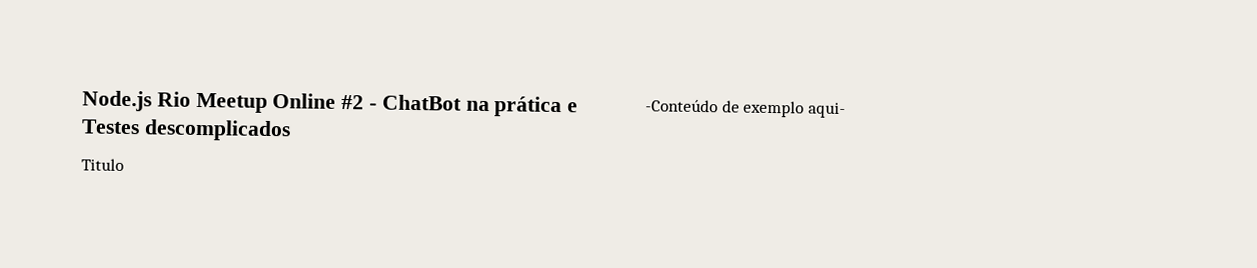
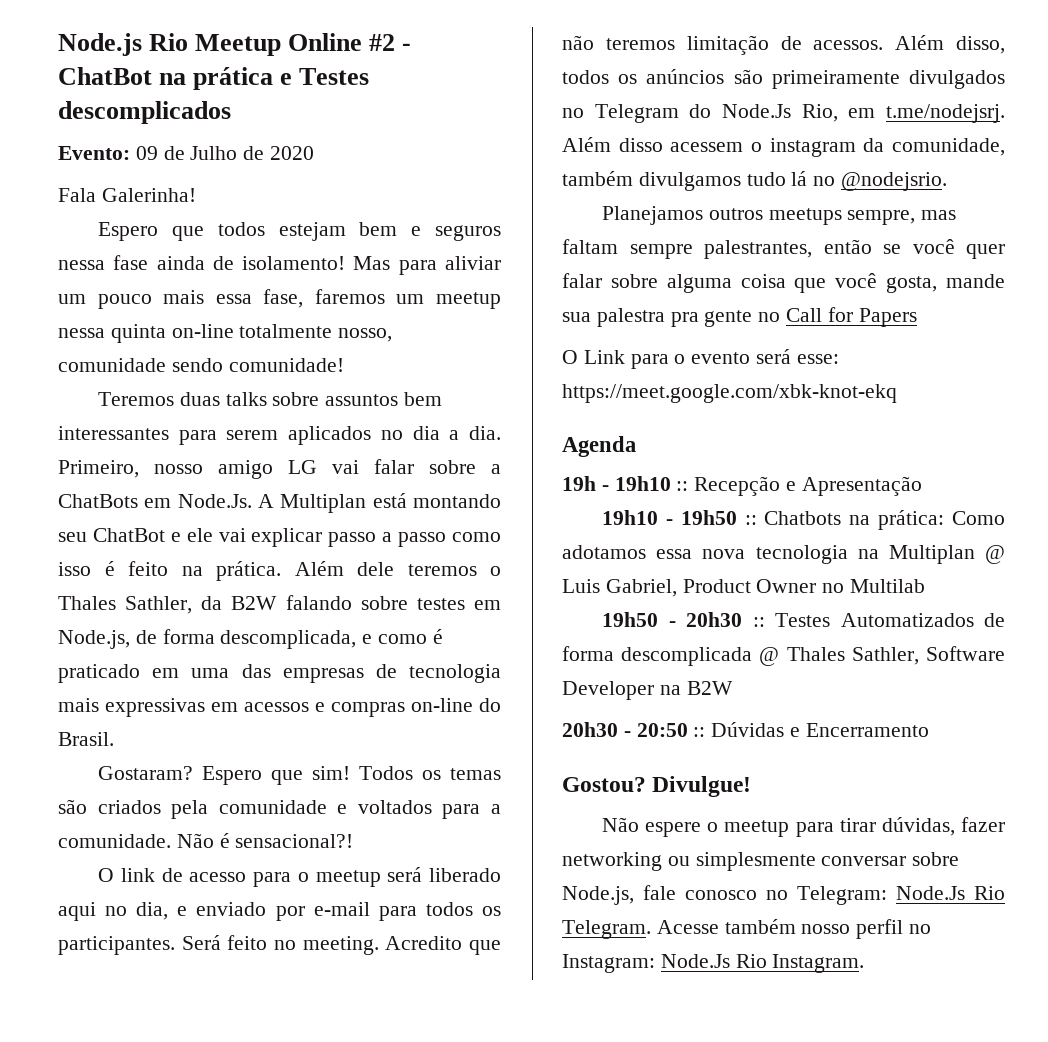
- Titulo
- -Conteúdo de exemplo aqui-
+ Evento: 09 de Julho de 2020
+ Fala Galerinha!
+ Espero que todos estejam bem e seguros nessa fase ainda de isolamento! Mas para aliviar um pouco mais essa fase, faremos um meetup nessa quinta on-line totalmente nosso, comunidade sendo comunidade!
+ Teremos duas talks sobre assuntos bem interessantes para serem aplicados no dia a dia. Primeiro, nosso amigo LG vai falar sobre a ChatBots em Node.Js. A Multiplan está montando seu ChatBot e ele vai explicar passo a passo como isso é feito na prática. Além dele teremos o Thales Sathler, da B2W falando sobre testes em Node.js, de forma descomplicada, e como é praticado em uma das empresas de tecnologia mais expressivas em acessos e compras on-line do Brasil.
+ Gostaram? Espero que sim! Todos os temas são criados pela comunidade e voltados para a comunidade. Não é sensacional?!
+ O link de acesso para o meetup será liberado aqui no dia, e enviado por e-mail para todos os participantes. Será feito no meeting. Acredito que não teremos limitação de acessos. Além disso, todos os anúncios são primeiramente divulgados no Telegram do Node.Js Rio, em t.me/nodejsrj. Além disso acessem o instagram da comunidade, também divulgamos tudo lá no @nodejsrio.
+ Planejamos outros meetups sempre, mas faltam sempre palestrantes, então se você quer falar sobre alguma coisa que você gosta, mande sua palestra pra gente no Call for Papers
+ O Link para o evento será esse: https://meet.google.com/xbk-knot-ekq
+ Agenda
+ 19h - 19h10 :: Recepção e Apresentação
+ 19h10 - 19h50 :: Chatbots na prática: Como adotamos essa nova tecnologia na Multiplan @ Luis Gabriel, Product Owner no Multilab
+ 19h50 - 20h30 :: Testes Automatizados de forma descomplicada @ Thales Sathler, Software Developer na B2W
+ 20h30 - 20:50 :: Dúvidas e Encerramento
+ Gostou? Divulgue!
+ Não espere o meetup para tirar dúvidas, fazer networking ou simplesmente conversar sobre Node.js, fale conosco no Telegram: Node.Js Rio Telegram. Acesse também nosso perfil no Instagram: Node.Js Rio Instagram.

